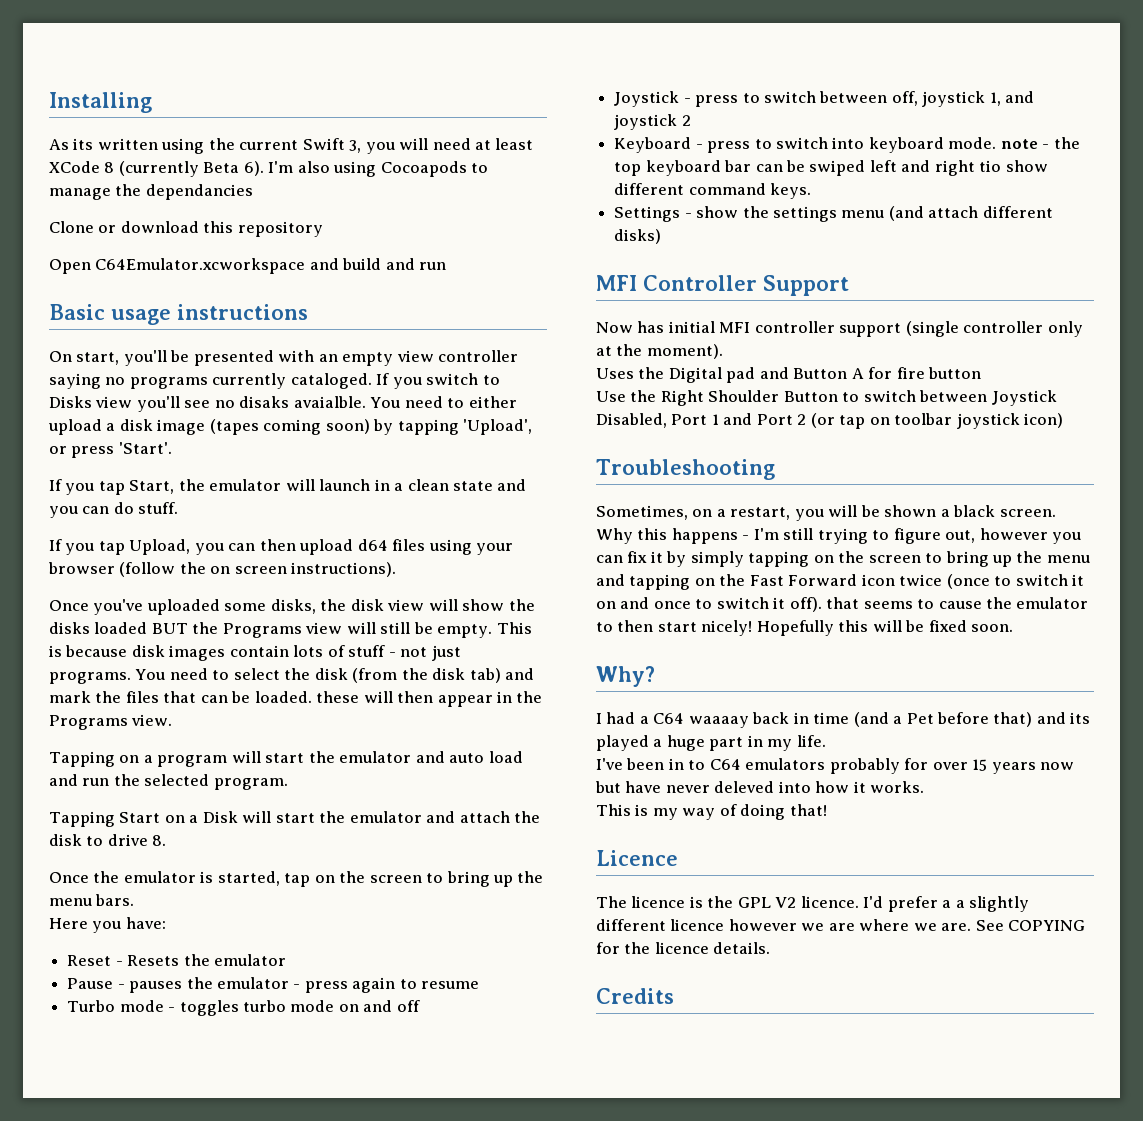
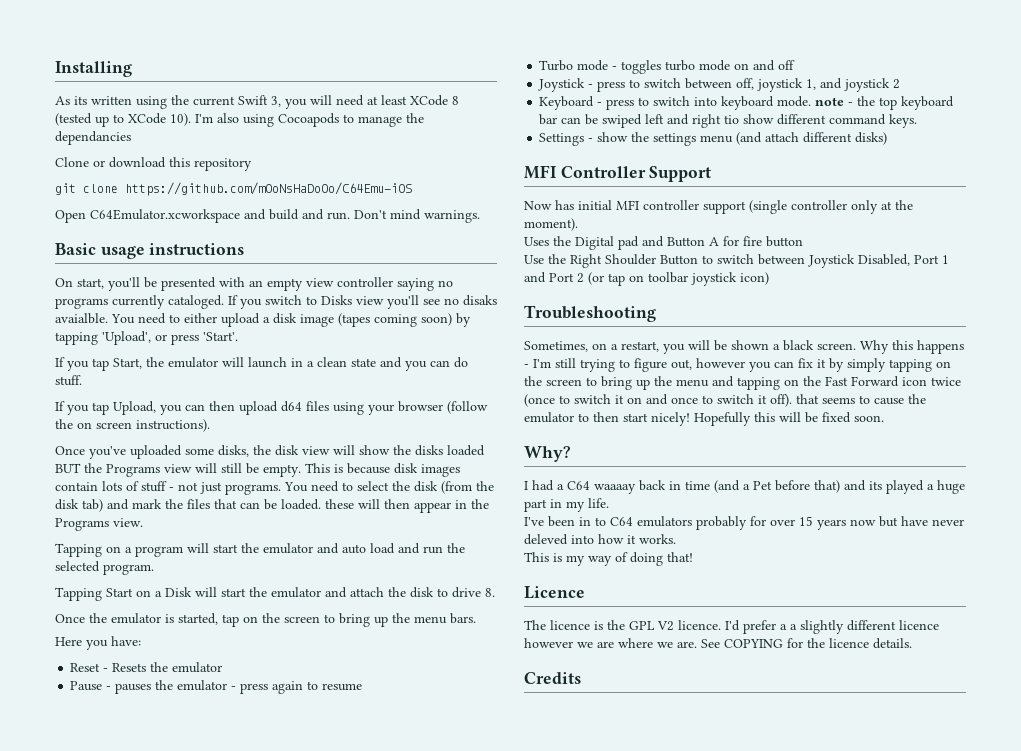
- As its written using the current Swift 3, you will need at least XCode 8 (currently Beta 6).
+ As its written using the current Swift 3, you will need at least XCode 8 (tested up to XCode 10).
+ git clone https://github.com/mOoNsHaDoOo/C64Emu-iOS
- Open C64Emulator.xcworkspace and build and run
+ Open C64Emulator.xcworkspace and build and run. Don't mind warnings.

